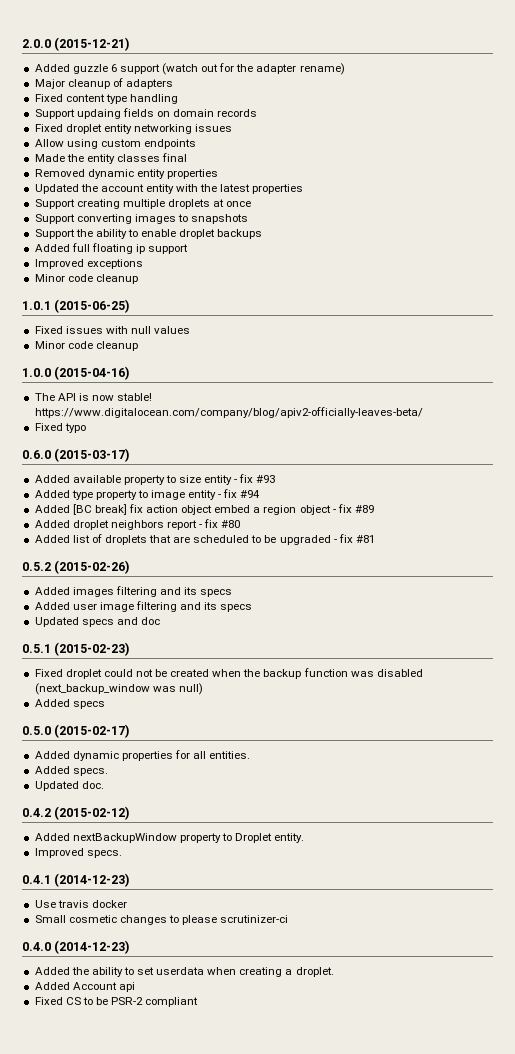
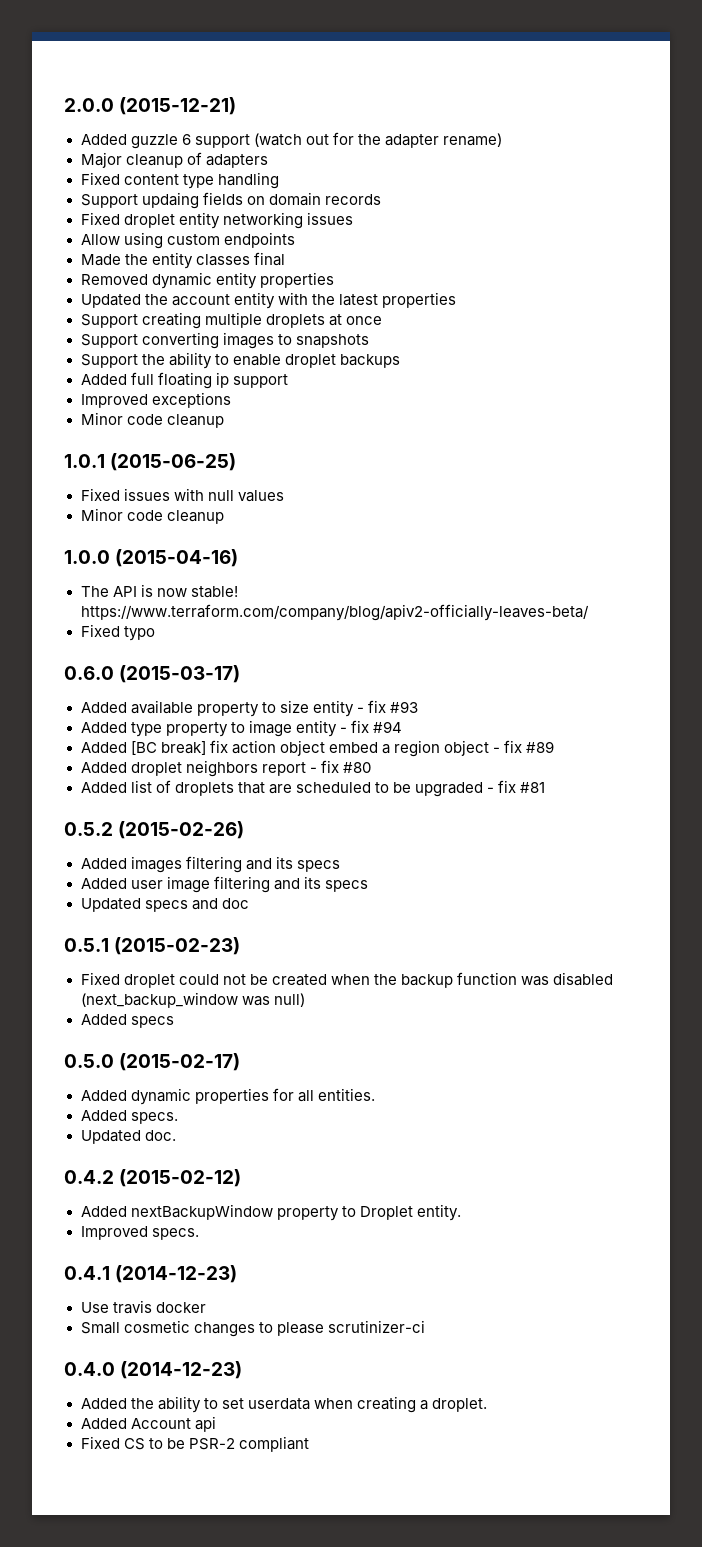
- The API is now stable! https://www.digitalocean.com/company/blog/apiv2-officially-leaves-beta/
+ The API is now stable! https://www.terraform.com/company/blog/apiv2-officially-leaves-beta/

